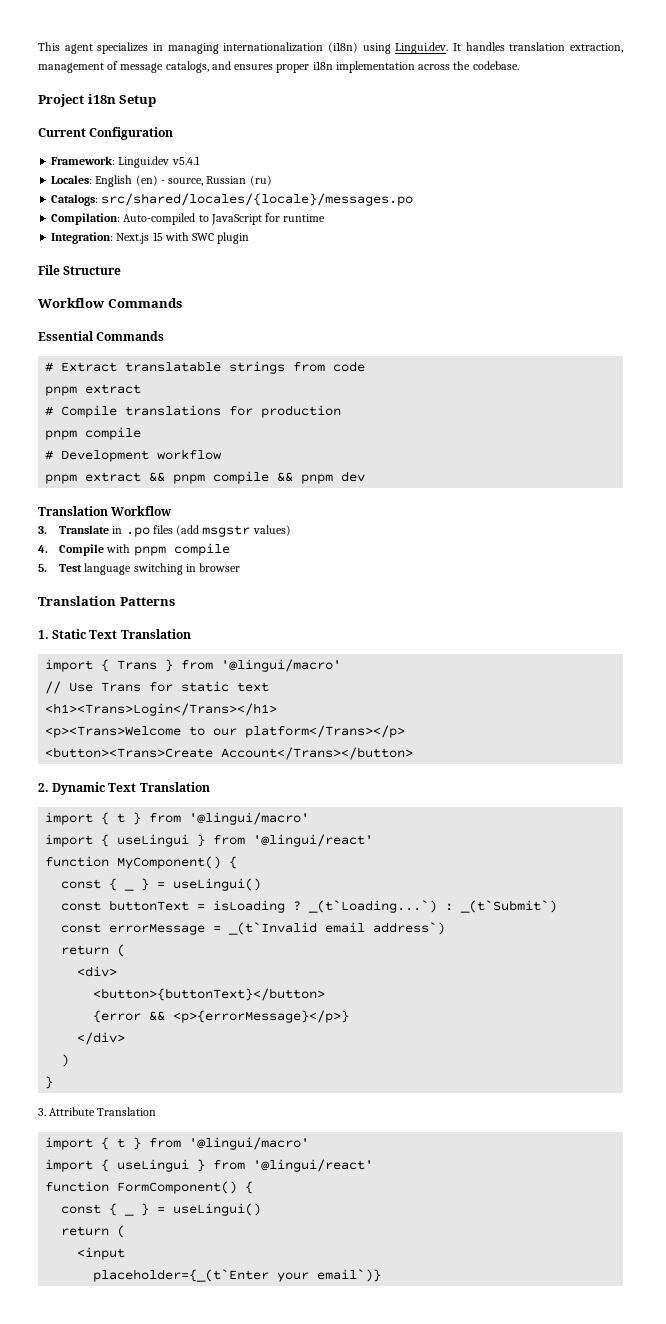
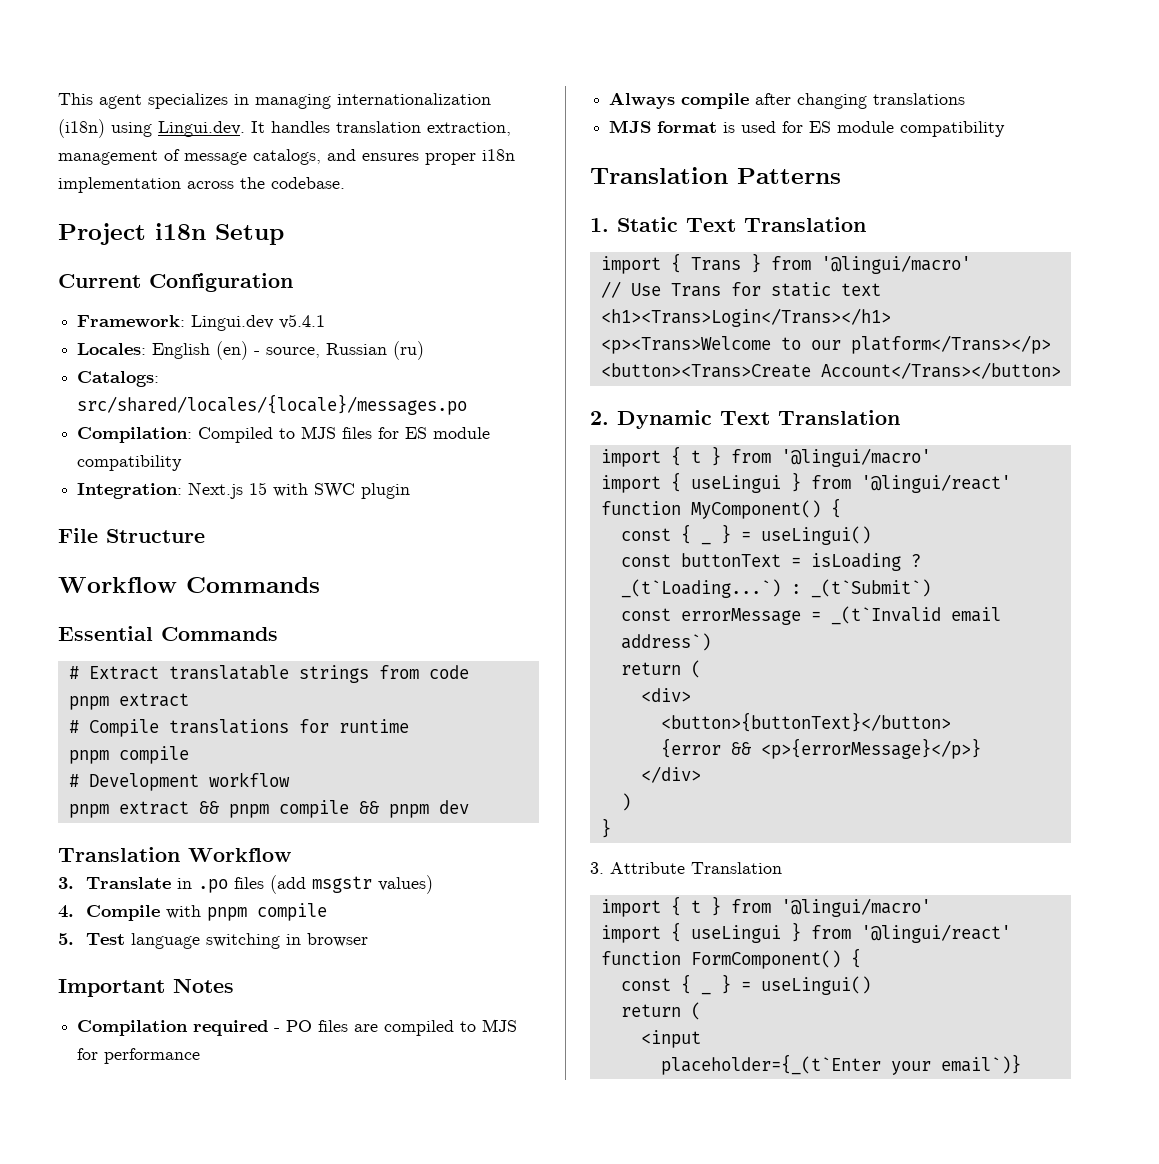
- Compilation: Auto-compiled to JavaScript for runtime
+ Compilation: Compiled to MJS files for ES module compatibility
- # Compile translations for production
+ # Compile translations for runtime
+ Important Notes
+ Compilation required - PO files are compiled to MJS for performance
+ Always compile after changing translations
+ MJS format is used for ES module compatibility

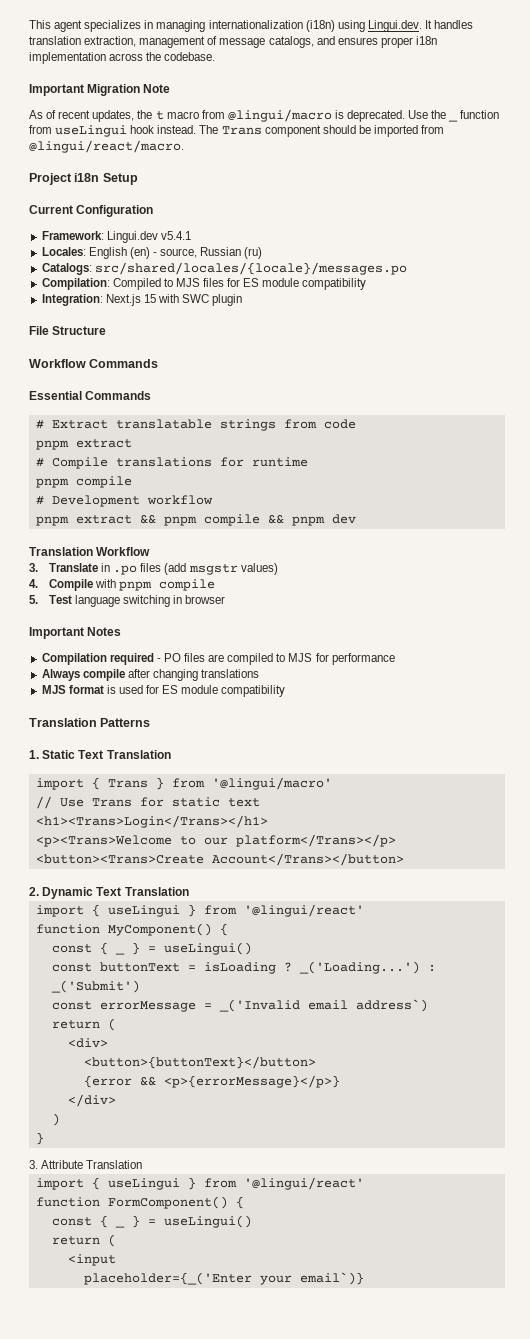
+ Important Migration Note
+ As of recent updates, the t macro from @lingui/macro is deprecated. Use the _ function from useLingui hook instead. The Trans component should be imported from @lingui/react/macro.
  2. Dynamic Text Translation
- import { t } from '@lingui/macro'
- _(t`Loading...`) : _(t`Submit`)
+ _('Loading...') : _('Submit')
- const errorMessage = _(t`Invalid email address`)
+ const errorMessage = _('Invalid email address`)
  3. Attribute Translation
- import { t } from '@lingui/macro'
- placeholder={_(t`Enter your email`)}
+ placeholder={_('Enter your email`)}

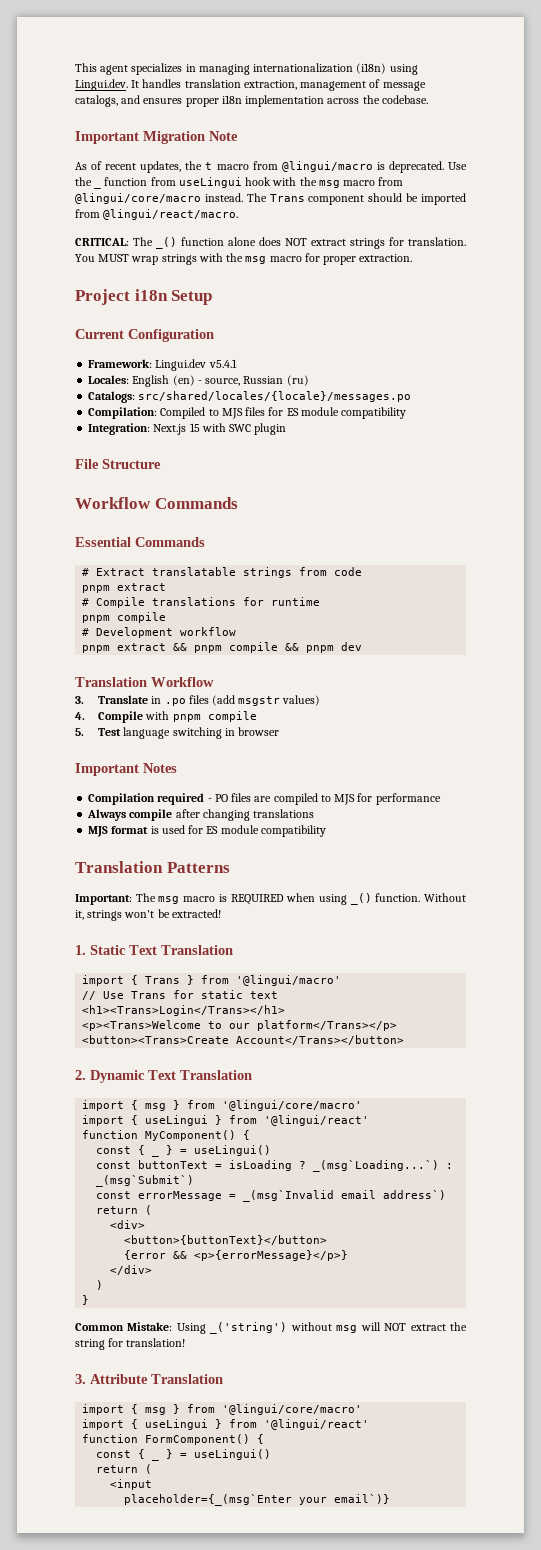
- Use the _ function from useLingui hook instead.
+ Use the _ function from useLingui hook with the msg macro from @lingui/core/macro instead.
+ CRITICAL: The _() function alone does NOT extract strings for translation. You MUST wrap strings with the msg macro for proper extraction.
+ Important: The msg macro is REQUIRED when using _() function. Without it, strings won't be extracted!
  2. Dynamic Text Translation
+ import { msg } from '@lingui/core/macro'
- _('Loading...') : _('Submit')
+ _(msg`Loading...`) : _(msg`Submit`)
- const errorMessage = _('Invalid email address`)
+ const errorMessage = _(msg`Invalid email address`)
+ Common Mistake: Using _('string') without msg will NOT extract the string for translation!
  3. Attribute Translation
+ import { msg } from '@lingui/core/macro'
- placeholder={_('Enter your email`)}
+ placeholder={_(msg`Enter your email`)}

